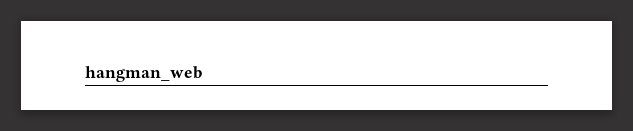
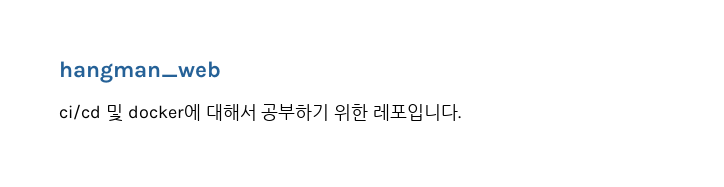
+ ci/cd 및 docker에 대해서 공부하기 위한 레포입니다.

